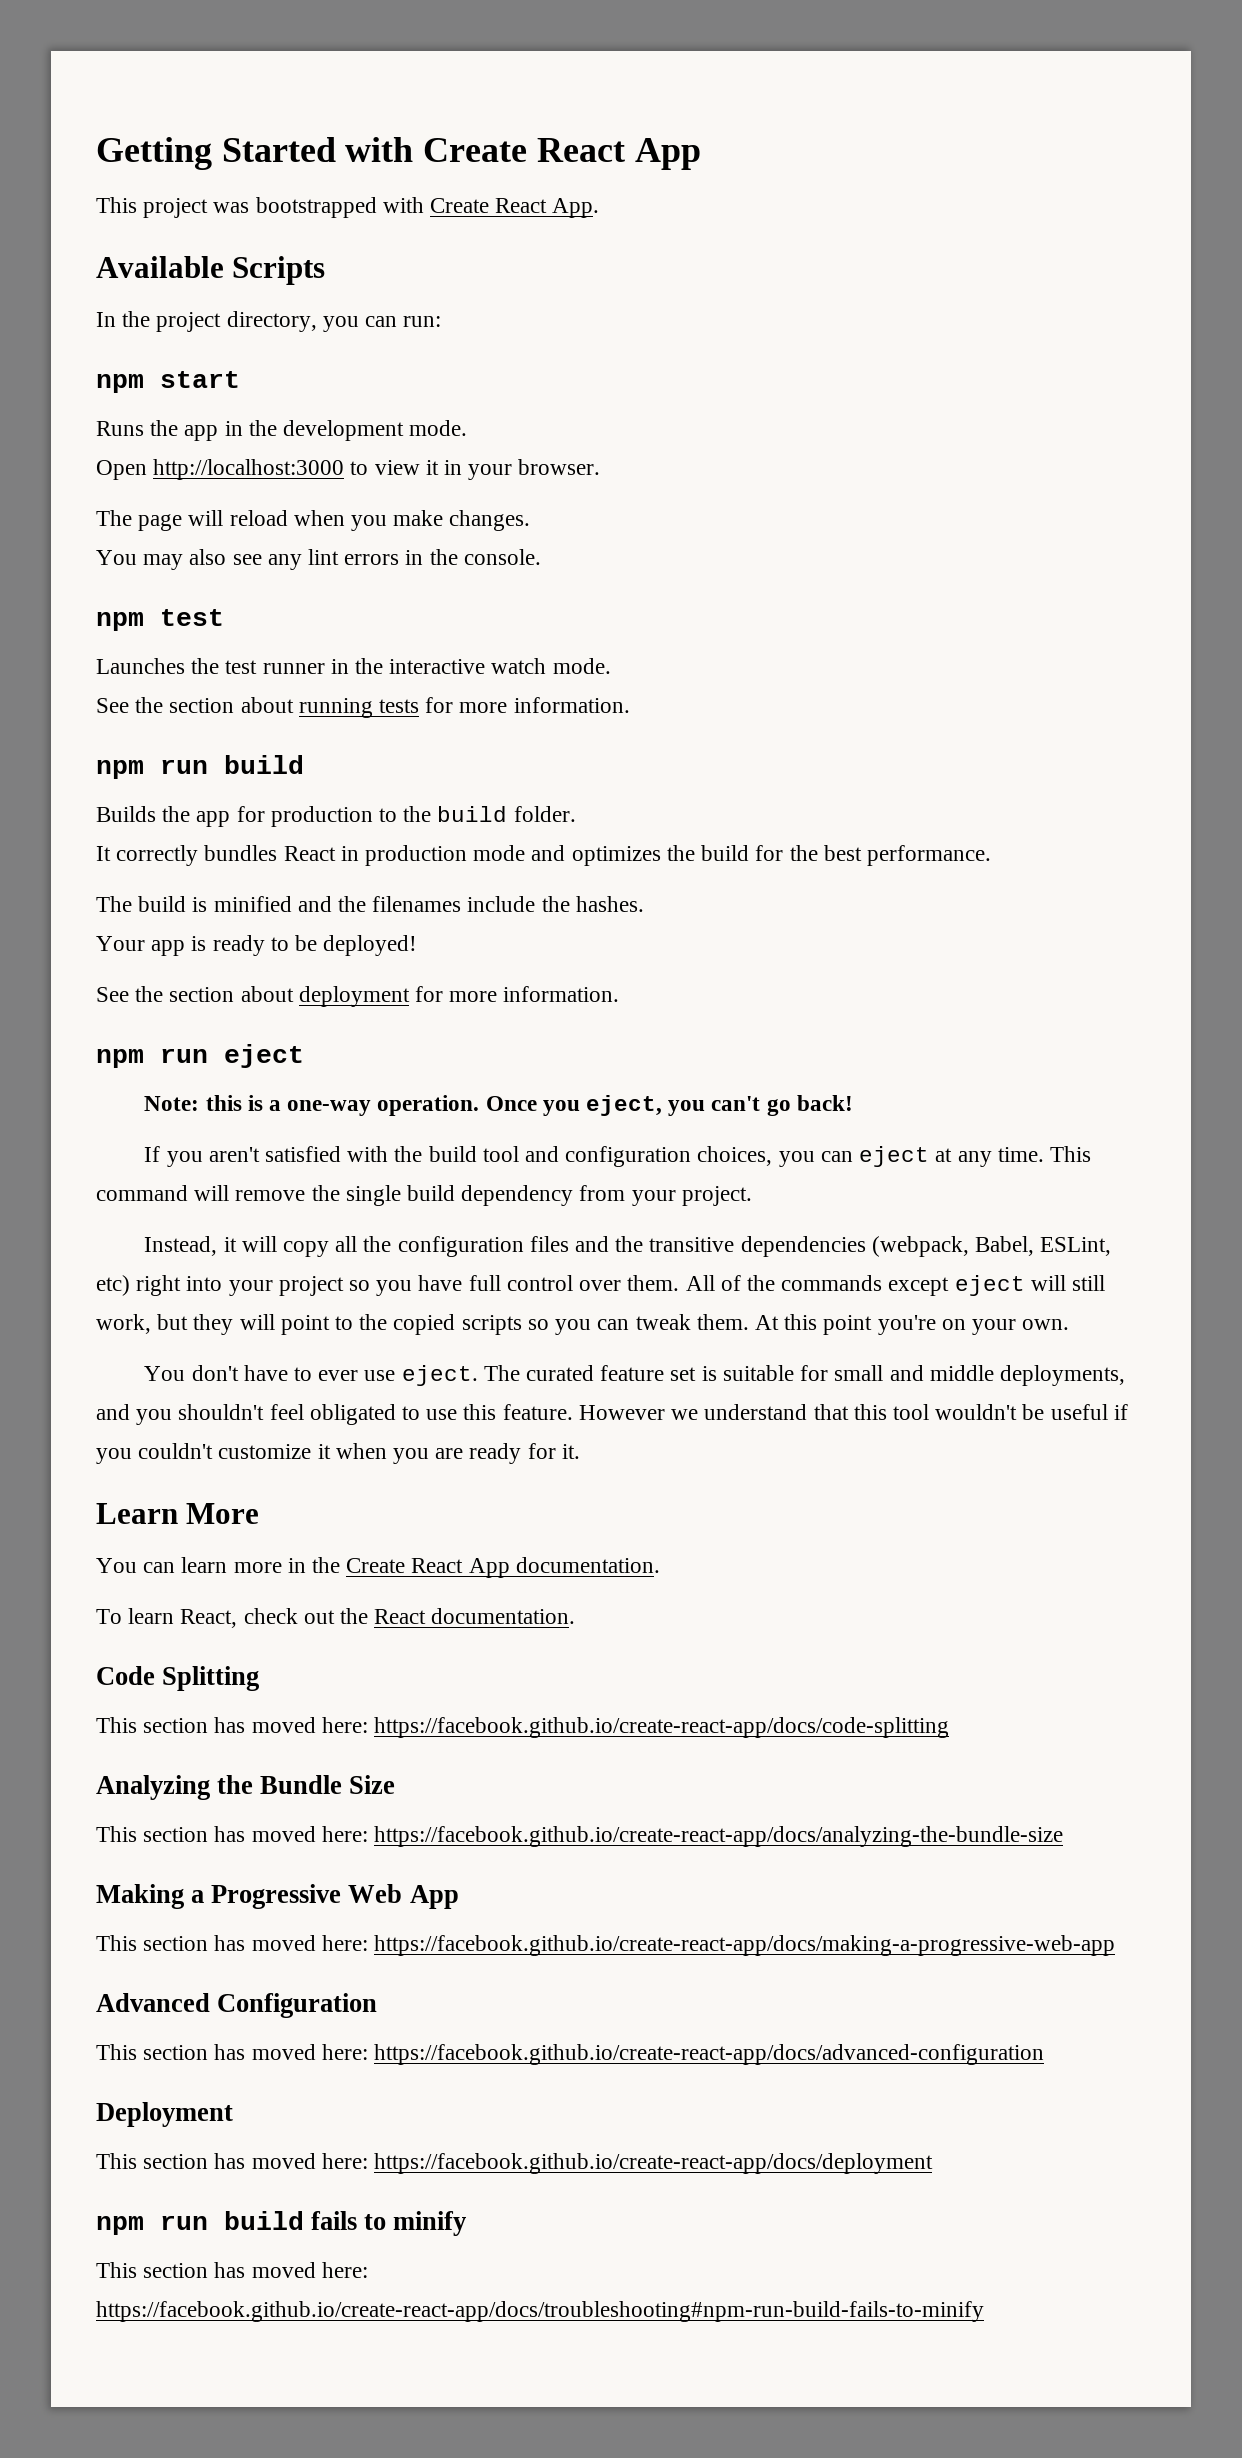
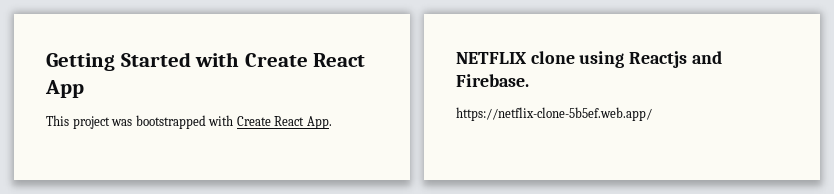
- Available Scripts
- In the project directory, you can run:
- npm start
- Runs the app in the development mode.
- Open http://localhost:3000 to view it in your browser.
- The page will reload when you make changes.
- You may also see any lint errors in the console.
- npm test
- Launches the test runner in the interactive watch mode.
- See the section about running tests for more information.
- npm run build
- Builds the app for production to the build folder.
- It correctly bundles React in production mode and optimizes the build for the best performance.
- The build is minified and the filenames include the hashes.
- Your app is ready to be deployed!
- See the section about deployment for more information.
- npm run eject
- Note: this is a one-way operation. Once you eject, you can't go back!
- If you aren't satisfied with the build tool and configuration choices, you can eject at any time. This command will remove the single build dependency from your project.
- Instead, it will copy all the configuration files and the transitive dependencies (webpack, Babel, ESLint, etc) right into your project so you have full control over them. All of the commands except eject will still work, but they will point to the copied scripts so you can tweak them. At this point you're on your own.
- You don't have to ever use eject. The curated feature set is suitable for small and middle deployments, and you shouldn't feel obligated to use this feature. However we understand that this tool wouldn't be useful if you couldn't customize it when you are ready for it.
- Learn More
- You can learn more in the Create React App documentation.
- To learn React, check out the React documentation.
- Code Splitting
- This section has moved here: https://facebook.github.io/create-react-app/docs/code-splitting
- Analyzing the Bundle Size
- This section has moved here: https://facebook.github.io/create-react-app/docs/analyzing-the-bundle-size
- Making a Progressive Web App
- This section has moved here: https://facebook.github.io/create-react-app/docs/making-a-progressive-web-app
- Advanced Configuration
- This section has moved here: https://facebook.github.io/create-react-app/docs/advanced-configuration
- Deployment
- This section has moved here: https://facebook.github.io/create-react-app/docs/deployment
- npm run build fails to minify
- This section has moved here: https://facebook.github.io/create-react-app/docs/troubleshooting#npm-run-build-fails-to-minify
+ NETFLIX clone using Reactjs and Firebase.
+ https://netflix-clone-5b5ef.web.app/

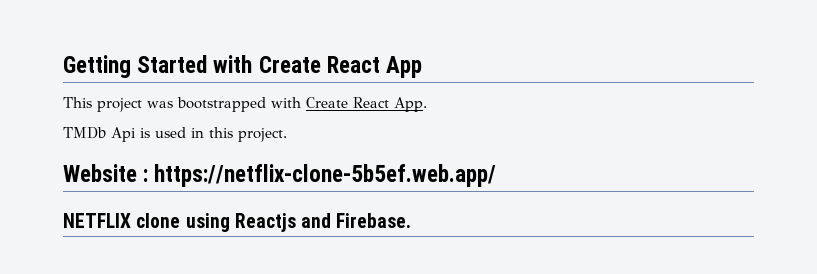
+ TMDb Api is used in this project.
+ Website : https://netflix-clone-5b5ef.web.app/
- https://netflix-clone-5b5ef.web.app/

